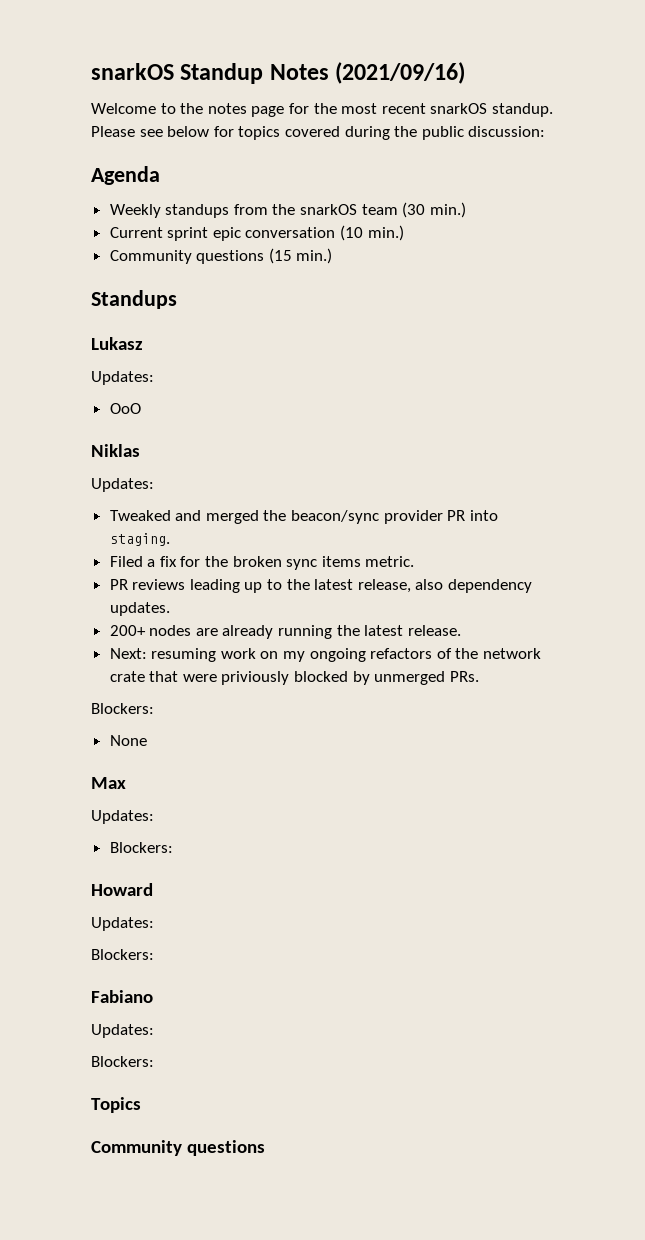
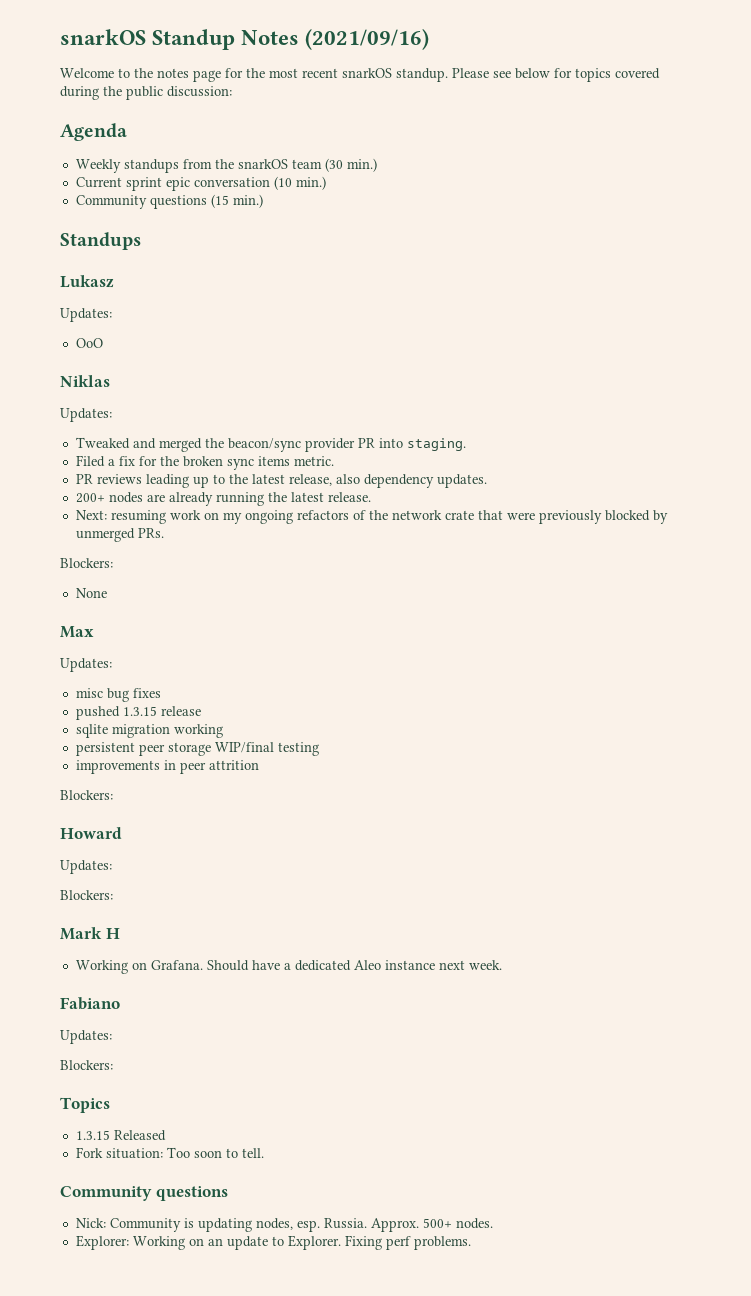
- Next: resuming work on my ongoing refactors of the network crate that were priviously blocked by unmerged PRs.
+ Next: resuming work on my ongoing refactors of the network crate that were previously blocked by unmerged PRs.
  Max
  Updates:
+ misc bug fixes
+ pushed 1.3.15 release
+ sqlite migration working
+ persistent peer storage WIP/final testing
+ improvements in peer attrition
  Blockers:
  Howard
  Updates:
  Blockers:
+ Mark H
+ Working on Grafana. Should have a dedicated Aleo instance next week.
  Fabiano
  Updates:
  Blockers:
  Topics
+ 1.3.15 Released
+ Fork situation: Too soon to tell.
  Community questions
+ Nick: Community is updating nodes, esp. Russia. Approx. 500+ nodes.
+ Explorer: Working on an update to Explorer. Fixing perf problems.

